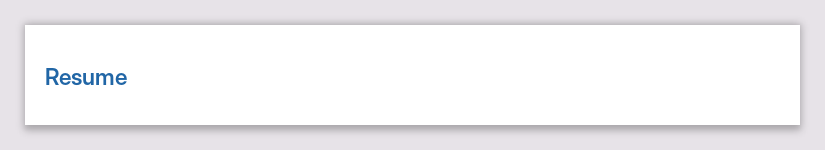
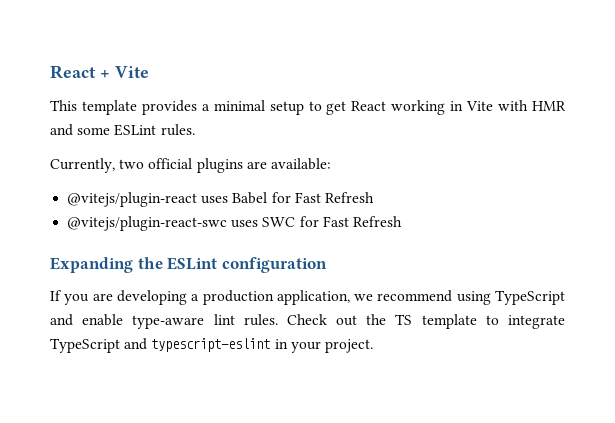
- Resume
+ React + Vite
+ This template provides a minimal setup to get React working in Vite with HMR and some ESLint rules.
+ Currently, two official plugins are available:
+ @vitejs/plugin-react uses Babel for Fast Refresh
+ @vitejs/plugin-react-swc uses SWC for Fast Refresh
+ Expanding the ESLint configuration
+ If you are developing a production application, we recommend using TypeScript and enable type-aware lint rules. Check out the TS template to integrate TypeScript and typescript-eslint in your project.

